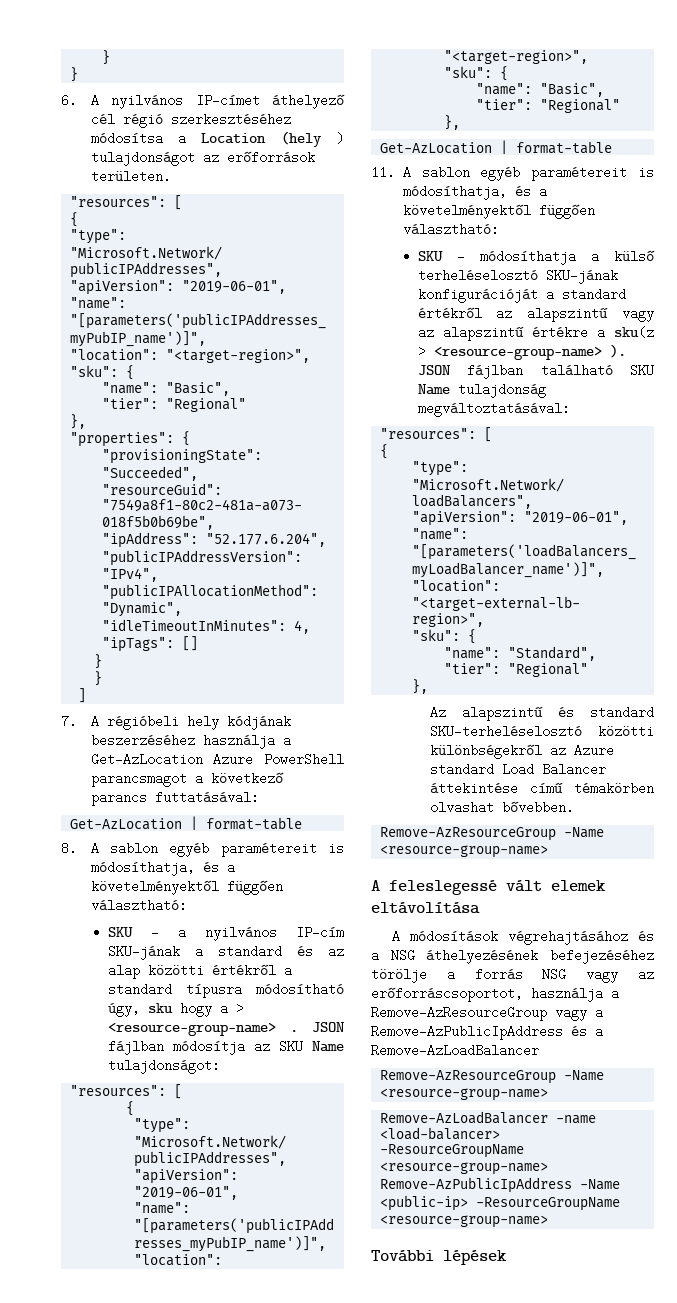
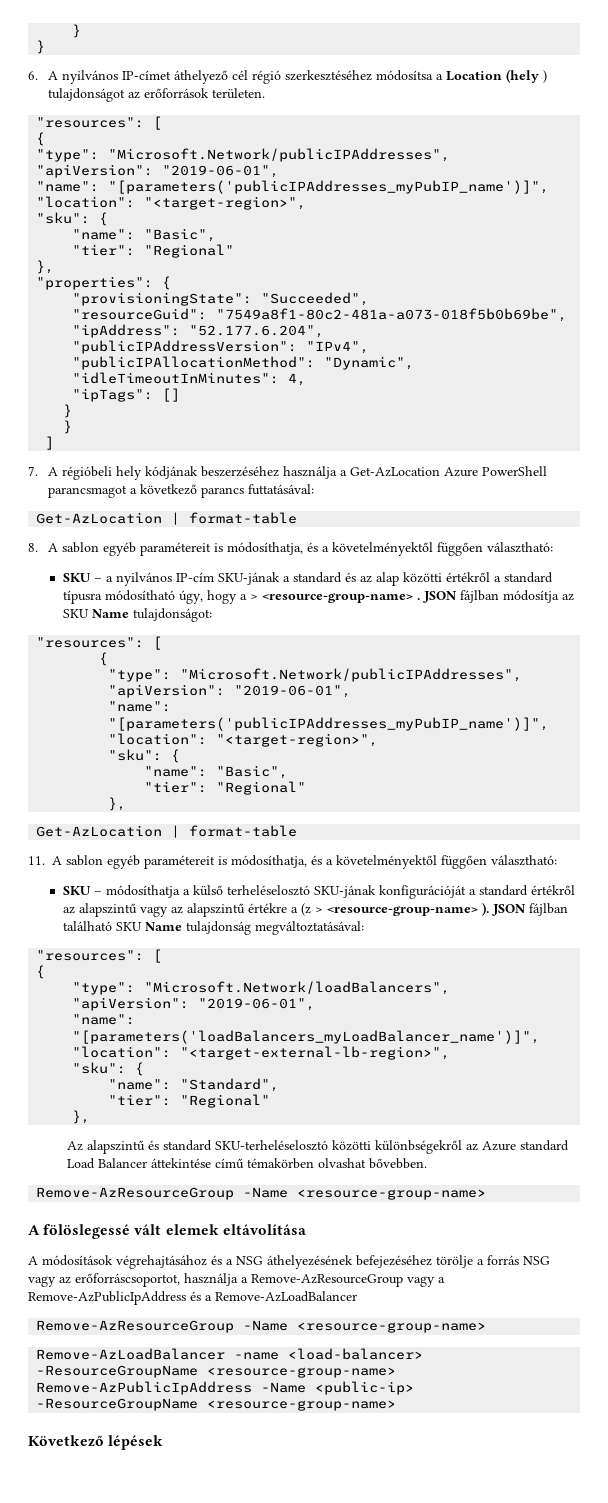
- SKU – a nyilvános IP-cím SKU-jának a standard és az alap közötti értékről a standard típusra módosítható úgy, sku hogy a > <resource-group-name> .
+ SKU – a nyilvános IP-cím SKU-jának a standard és az alap közötti értékről a standard típusra módosítható úgy, hogy a > <resource-group-name> .
- SKU – módosíthatja a külső terheléselosztó SKU-jának konfigurációját a standard értékről az alapszintű vagy az alapszintű értékre a sku(z > <resource-group-name> ).
+ SKU – módosíthatja a külső terheléselosztó SKU-jának konfigurációját a standard értékről az alapszintű vagy az alapszintű értékre a (z > <resource-group-name> ).
- A feleslegessé vált elemek eltávolítása
+ A fölöslegessé vált elemek eltávolítása
- További lépések
+ Következő lépések

